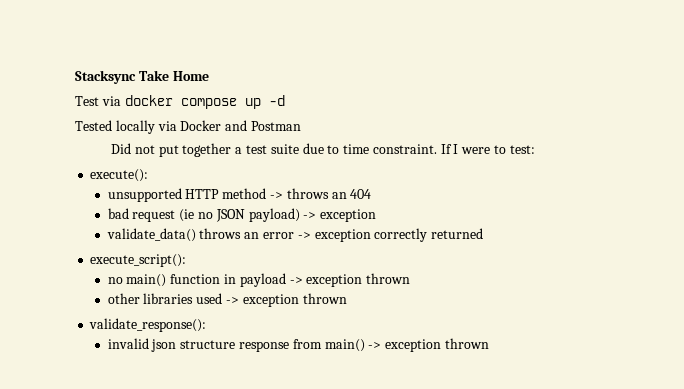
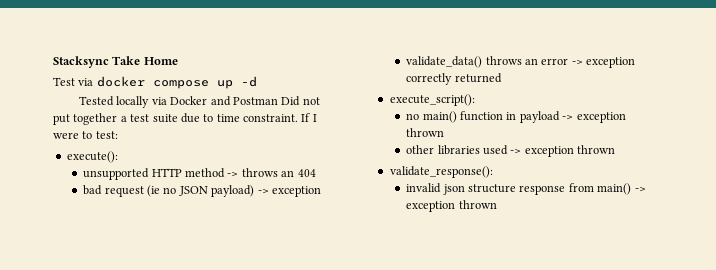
- Tested locally via Docker and Postman
- Did not put together a test suite due to time constraint.
+ Tested locally via Docker and Postman Did not put together a test suite due to time constraint.

